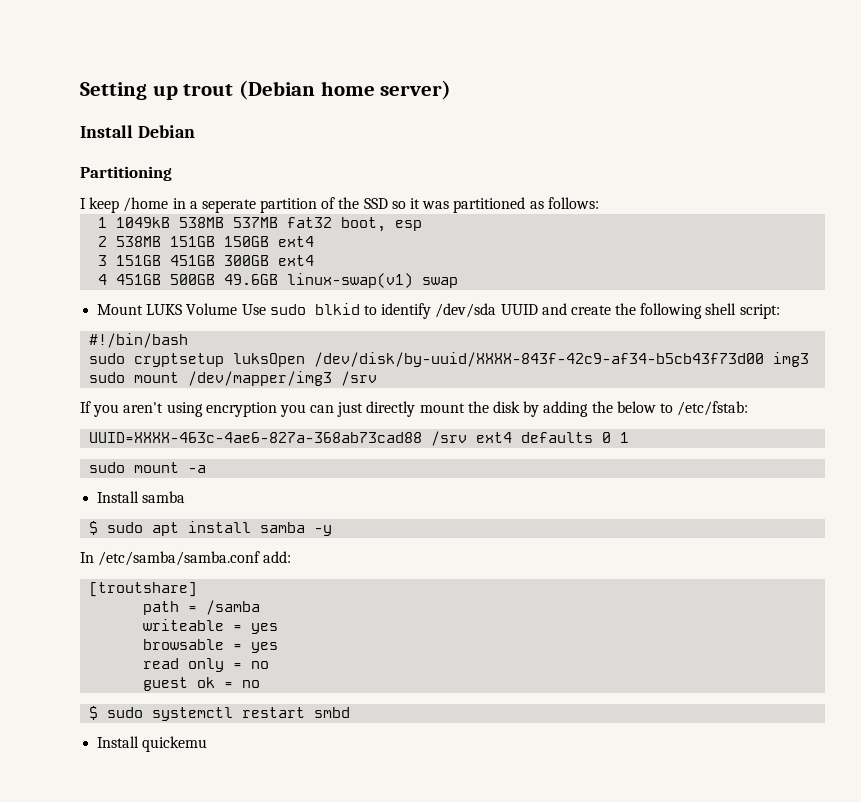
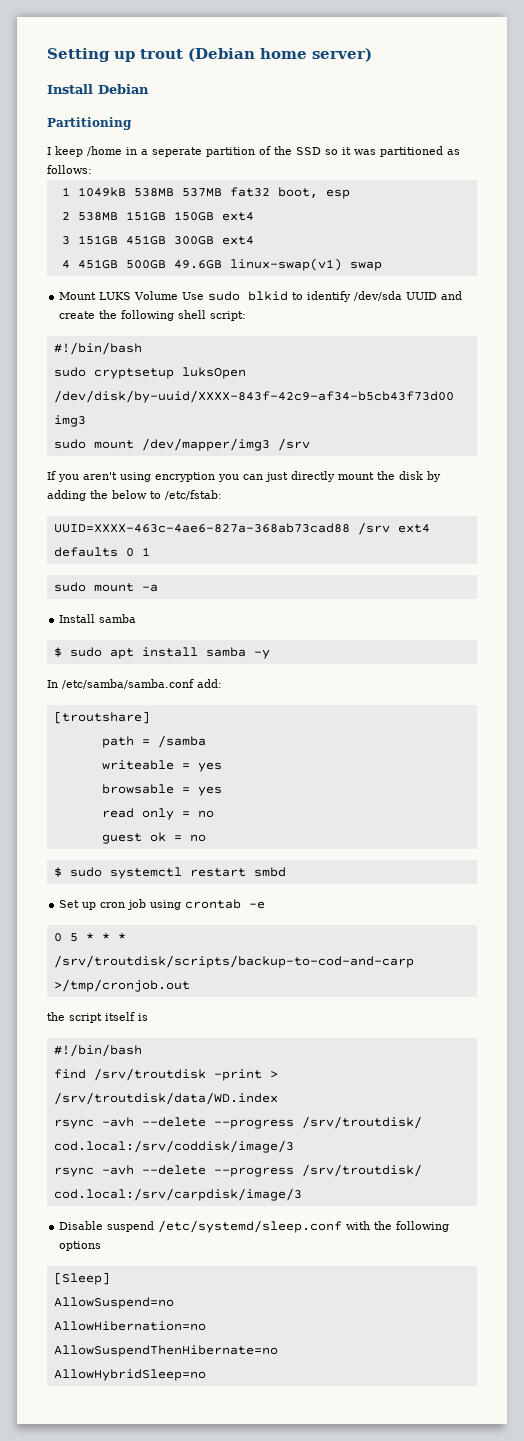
- Install quickemu
+ Set up cron job using crontab -e
+ 0 5 * * * /srv/troutdisk/scripts/backup-to-cod-and-carp >/tmp/cronjob.out
+ the script itself is
+ #!/bin/bash
+ find /srv/troutdisk -print > /srv/troutdisk/data/WD.index
+ rsync -avh --delete --progress /srv/troutdisk/ cod.local:/srv/coddisk/image/3
+ rsync -avh --delete --progress /srv/troutdisk/ cod.local:/srv/carpdisk/image/3
+ Disable suspend /etc/systemd/sleep.conf with the following options
+ [Sleep]
+ AllowSuspend=no
+ AllowHibernation=no
+ AllowSuspendThenHibernate=no
+ AllowHybridSleep=no

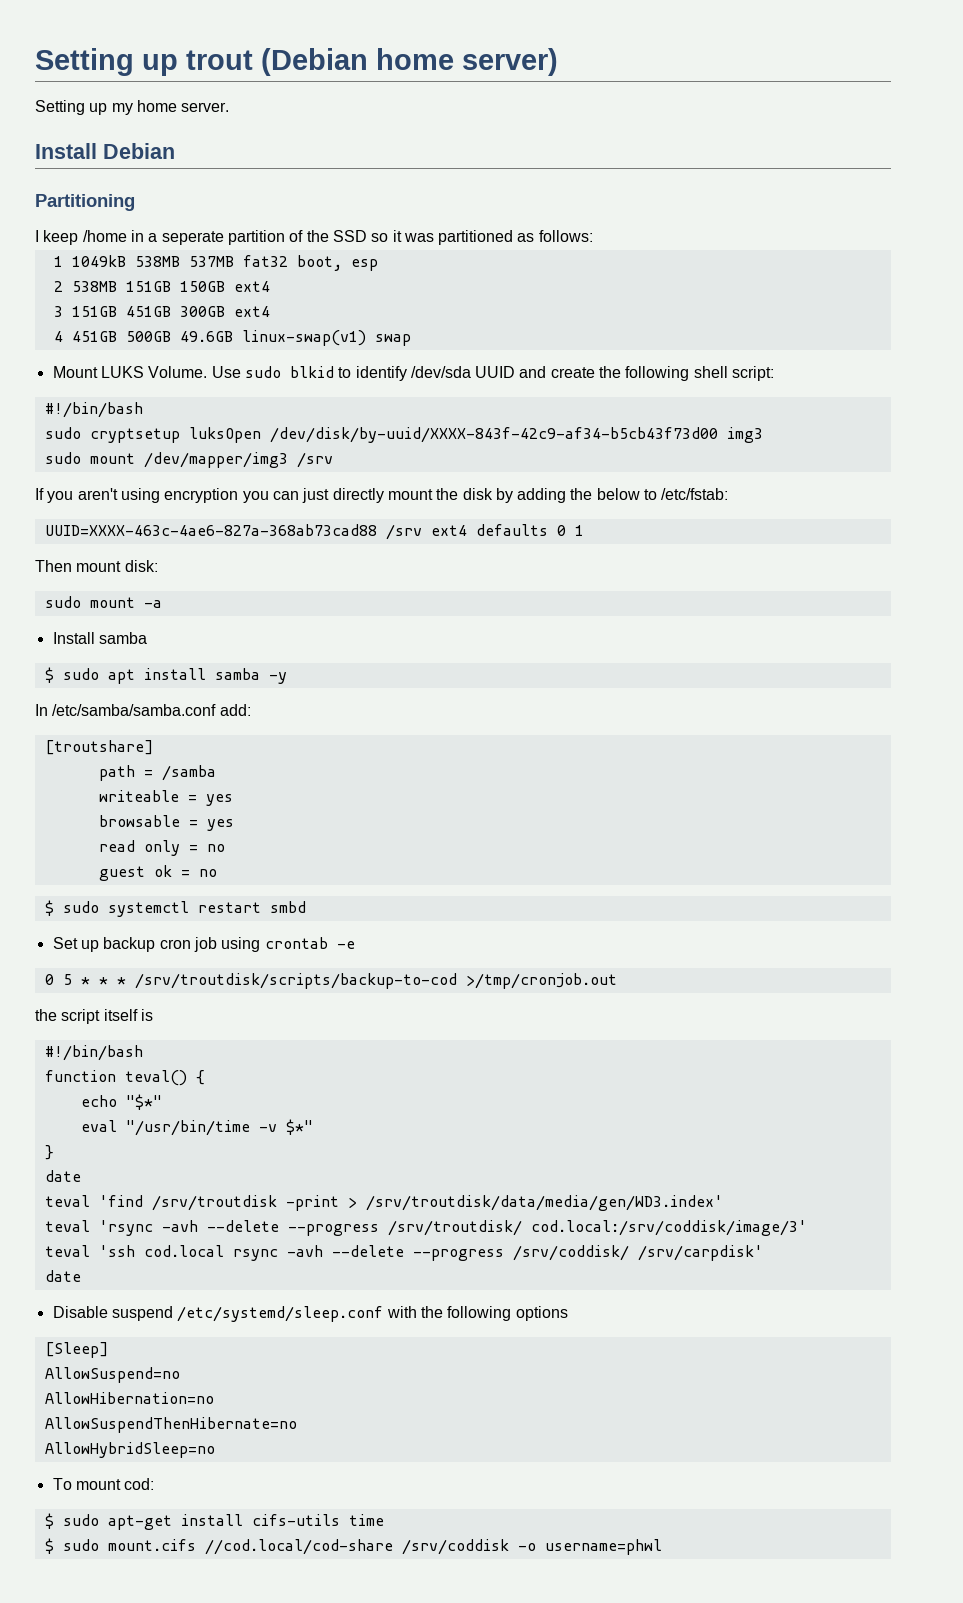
+ Setting up my home server.
- Mount LUKS Volume Use sudo blkid to identify /dev/sda UUID and create the following shell script:
+ Mount LUKS Volume. Use sudo blkid to identify /dev/sda UUID and create the following shell script:
+ Then mount disk:
- Set up cron job using crontab -e
+ Set up backup cron job using crontab -e
- 0 5 * * * /srv/troutdisk/scripts/backup-to-cod-and-carp >/tmp/cronjob.out
+ 0 5 * * * /srv/troutdisk/scripts/backup-to-cod >/tmp/cronjob.out
- find /srv/troutdisk -print > /srv/troutdisk/data/WD.index
- rsync -avh --delete --progress /srv/troutdisk/ cod.local:/srv/coddisk/image/3
- rsync -avh --delete --progress /srv/troutdisk/ cod.local:/srv/carpdisk/image/3
+ function teval() {
+ echo "$*"
+ eval "/usr/bin/time -v $*"
+ }
+ date
+ teval 'find /srv/troutdisk -print > /srv/troutdisk/data/media/gen/WD3.index'
+ teval 'rsync -avh --delete --progress /srv/troutdisk/ cod.local:/srv/coddisk/image/3'
+ teval 'ssh cod.local rsync -avh --delete --progress /srv/coddisk/ /srv/carpdisk'
+ date
+ To mount cod:
+ $ sudo apt-get install cifs-utils time
+ $ sudo mount.cifs //cod.local/cod-share /srv/coddisk -o username=phwl

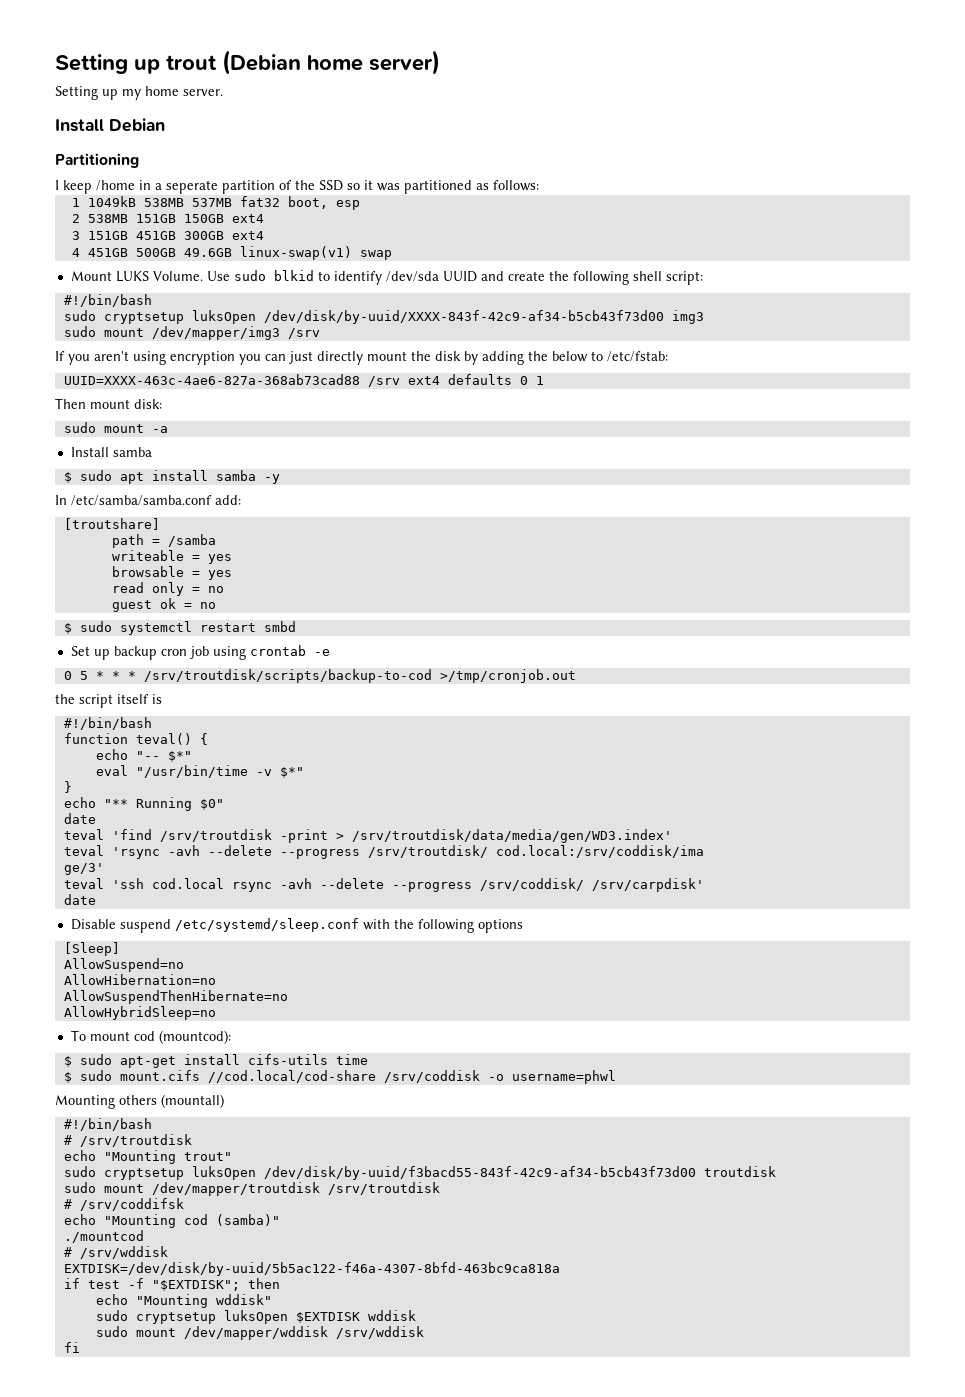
- echo "$*"
+ echo "-- $*"
+ echo "** Running $0"
- teval 'rsync -avh --delete --progress /srv/troutdisk/ cod.local:/srv/coddisk/image/3'
+ teval 'rsync -avh --delete --progress /srv/troutdisk/ cod.local:/srv/coddisk/ima
+ ge/3'
- To mount cod:
+ To mount cod (mountcod):
+ Mounting others (mountall)
+ #!/bin/bash
+ # /srv/troutdisk
+ echo "Mounting trout"
+ sudo cryptsetup luksOpen /dev/disk/by-uuid/f3bacd55-843f-42c9-af34-b5cb43f73d00 troutdisk
+ sudo mount /dev/mapper/troutdisk /srv/troutdisk
+ # /srv/coddifsk
+ echo "Mounting cod (samba)"
+ ./mountcod
+ # /srv/wddisk
+ EXTDISK=/dev/disk/by-uuid/5b5ac122-f46a-4307-8bfd-463bc9ca818a
+ if test -f "$EXTDISK"; then
+ echo "Mounting wddisk"
+ sudo cryptsetup luksOpen $EXTDISK wddisk
+ sudo mount /dev/mapper/wddisk /srv/wddisk
+ fi

